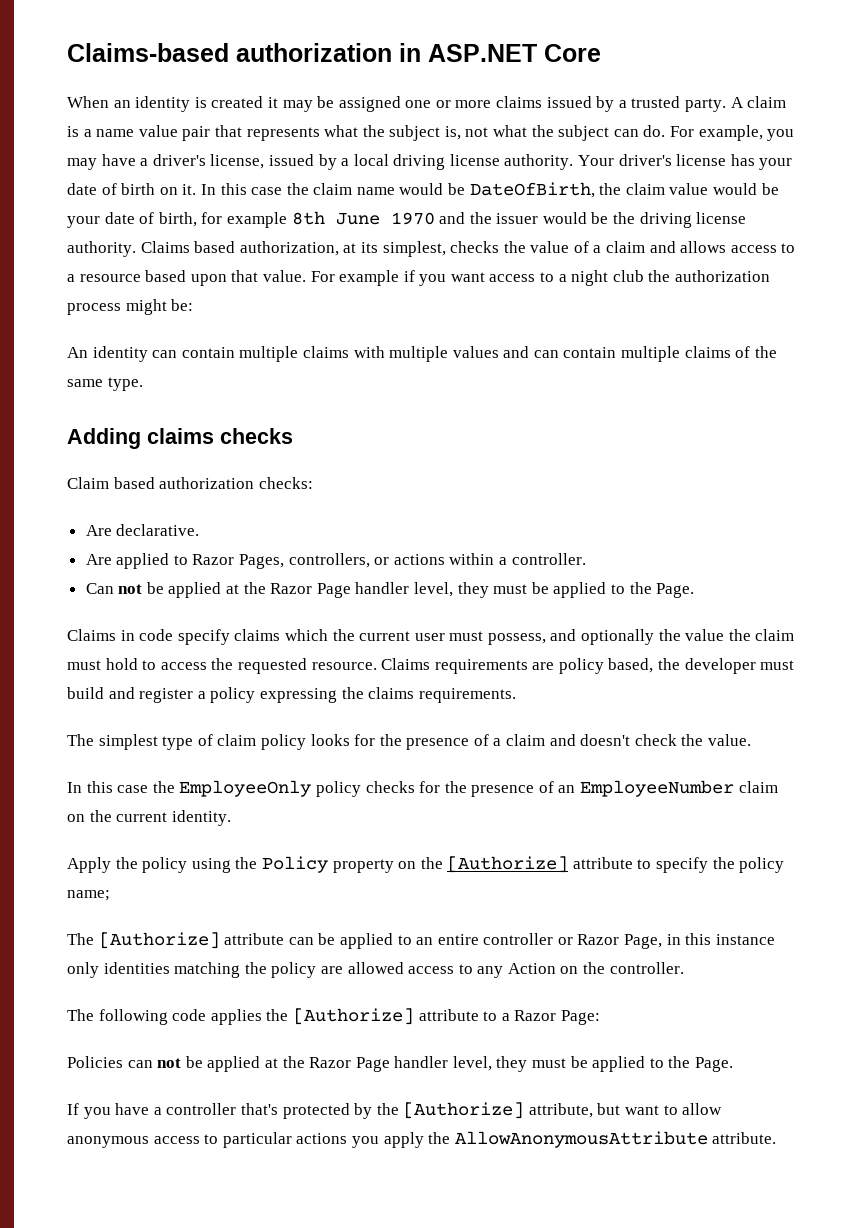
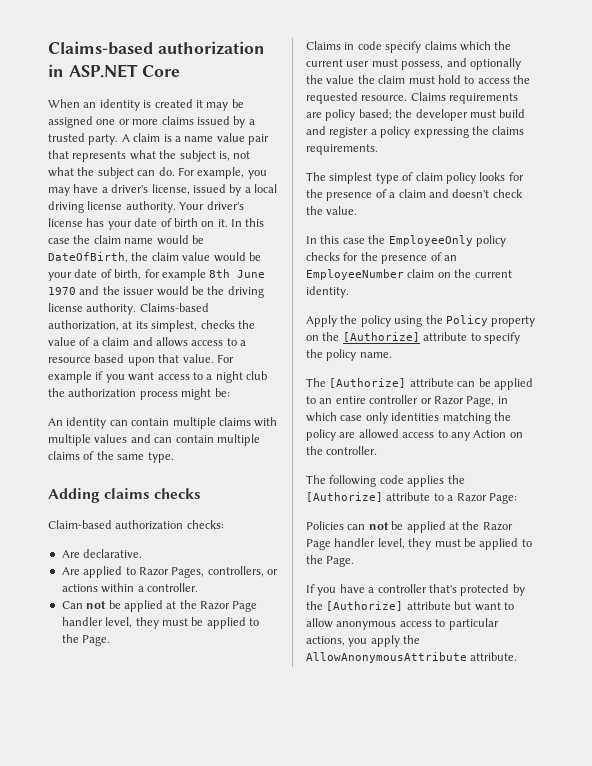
- Claims based authorization, at its simplest, checks the value of a claim and allows access to a resource based upon that value.
+ Claims-based authorization, at its simplest, checks the value of a claim and allows access to a resource based upon that value.
- Claim based authorization checks:
+ Claim-based authorization checks:
- Claims requirements are policy based, the developer must build and register a policy expressing the claims requirements.
+ Claims requirements are policy based; the developer must build and register a policy expressing the claims requirements.
- Apply the policy using the Policy property on the [Authorize] attribute to specify the policy name;
+ Apply the policy using the Policy property on the [Authorize] attribute to specify the policy name.
- The [Authorize] attribute can be applied to an entire controller or Razor Page, in this instance only identities matching the policy are allowed access to any Action on the controller.
+ The [Authorize] attribute can be applied to an entire controller or Razor Page, in which case only identities matching the policy are allowed access to any Action on the controller.
- If you have a controller that's protected by the [Authorize] attribute, but want to allow anonymous access to particular actions you apply the AllowAnonymousAttribute attribute.
+ If you have a controller that's protected by the [Authorize] attribute but want to allow anonymous access to particular actions, you apply the AllowAnonymousAttribute attribute.

